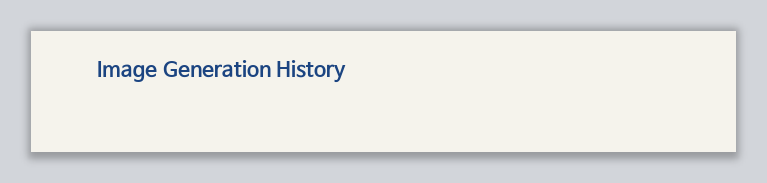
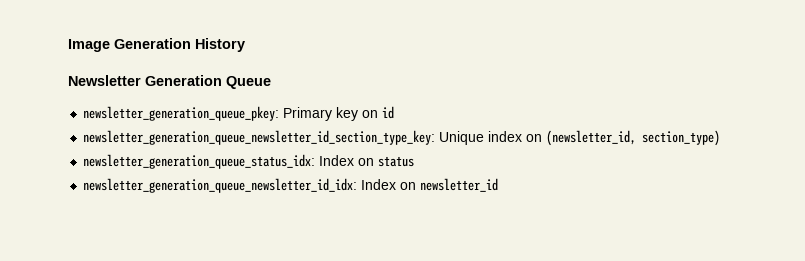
+ Newsletter Generation Queue
+ newsletter_generation_queue_pkey: Primary key on id
+ newsletter_generation_queue_newsletter_id_section_type_key: Unique index on (newsletter_id, section_type)
+ newsletter_generation_queue_status_idx: Index on status
+ newsletter_generation_queue_newsletter_id_idx: Index on newsletter_id

